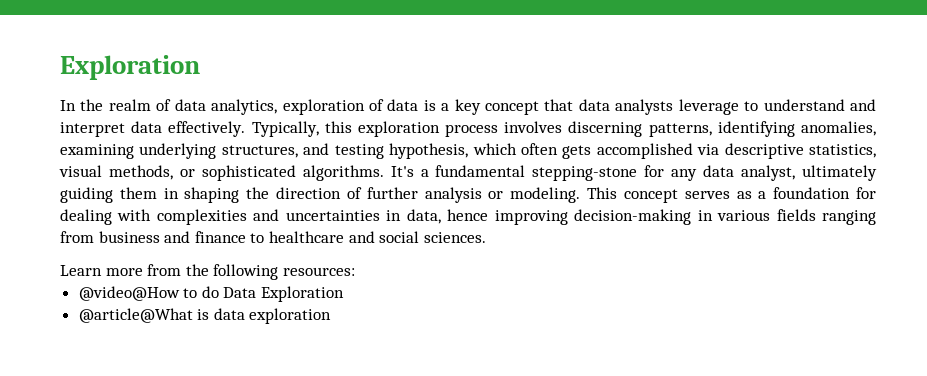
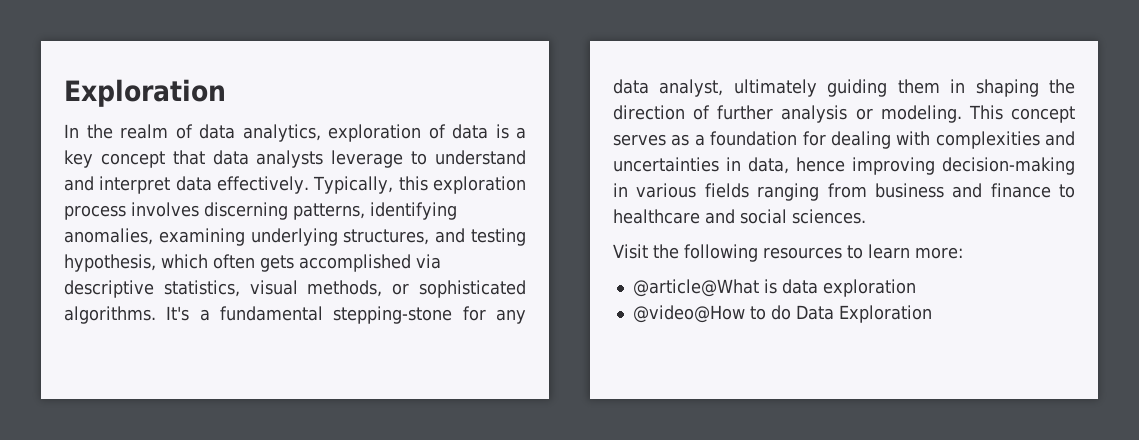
- Learn more from the following resources:
+ Visit the following resources to learn more:
+ @article@What is data exploration
- @article@What is data exploration

